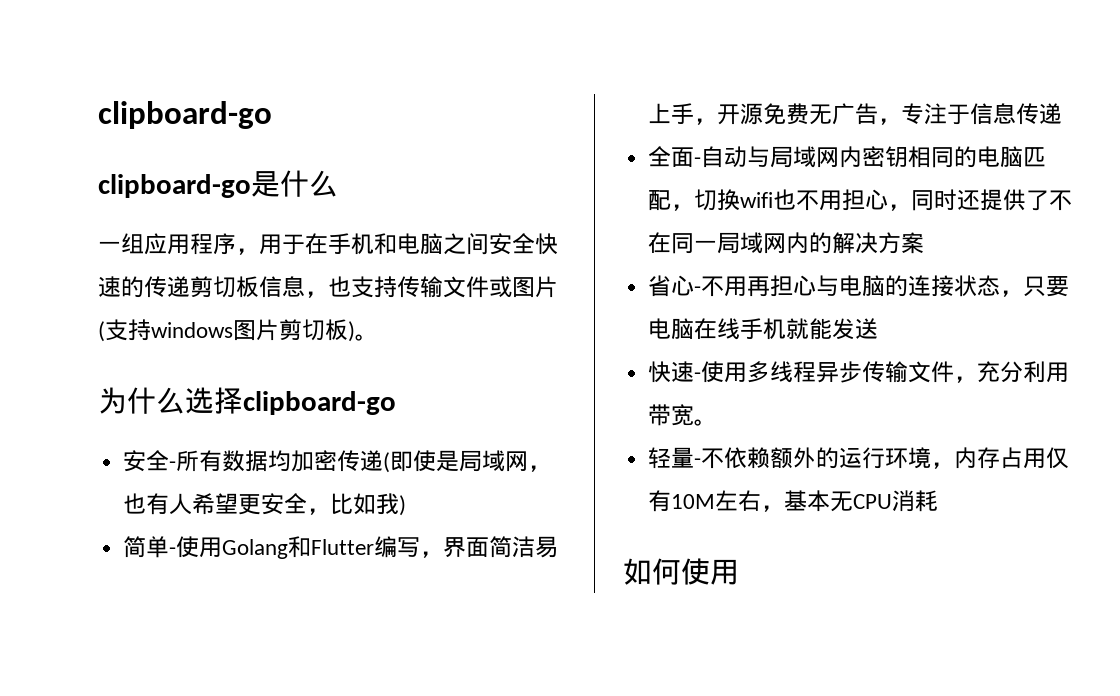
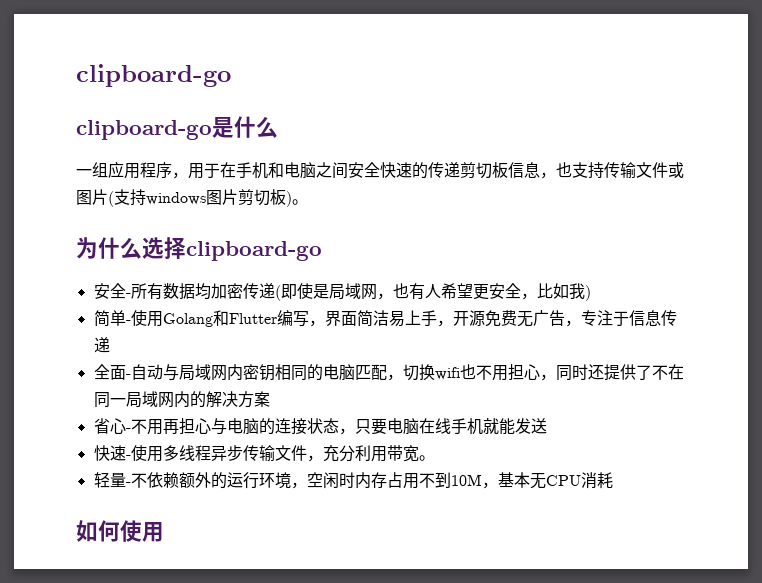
- 轻量-不依赖额外的运行环境，内存占用仅有10M左右，基本无CPU消耗
+ 轻量-不依赖额外的运行环境，空闲时内存占用不到10M，基本无CPU消耗

